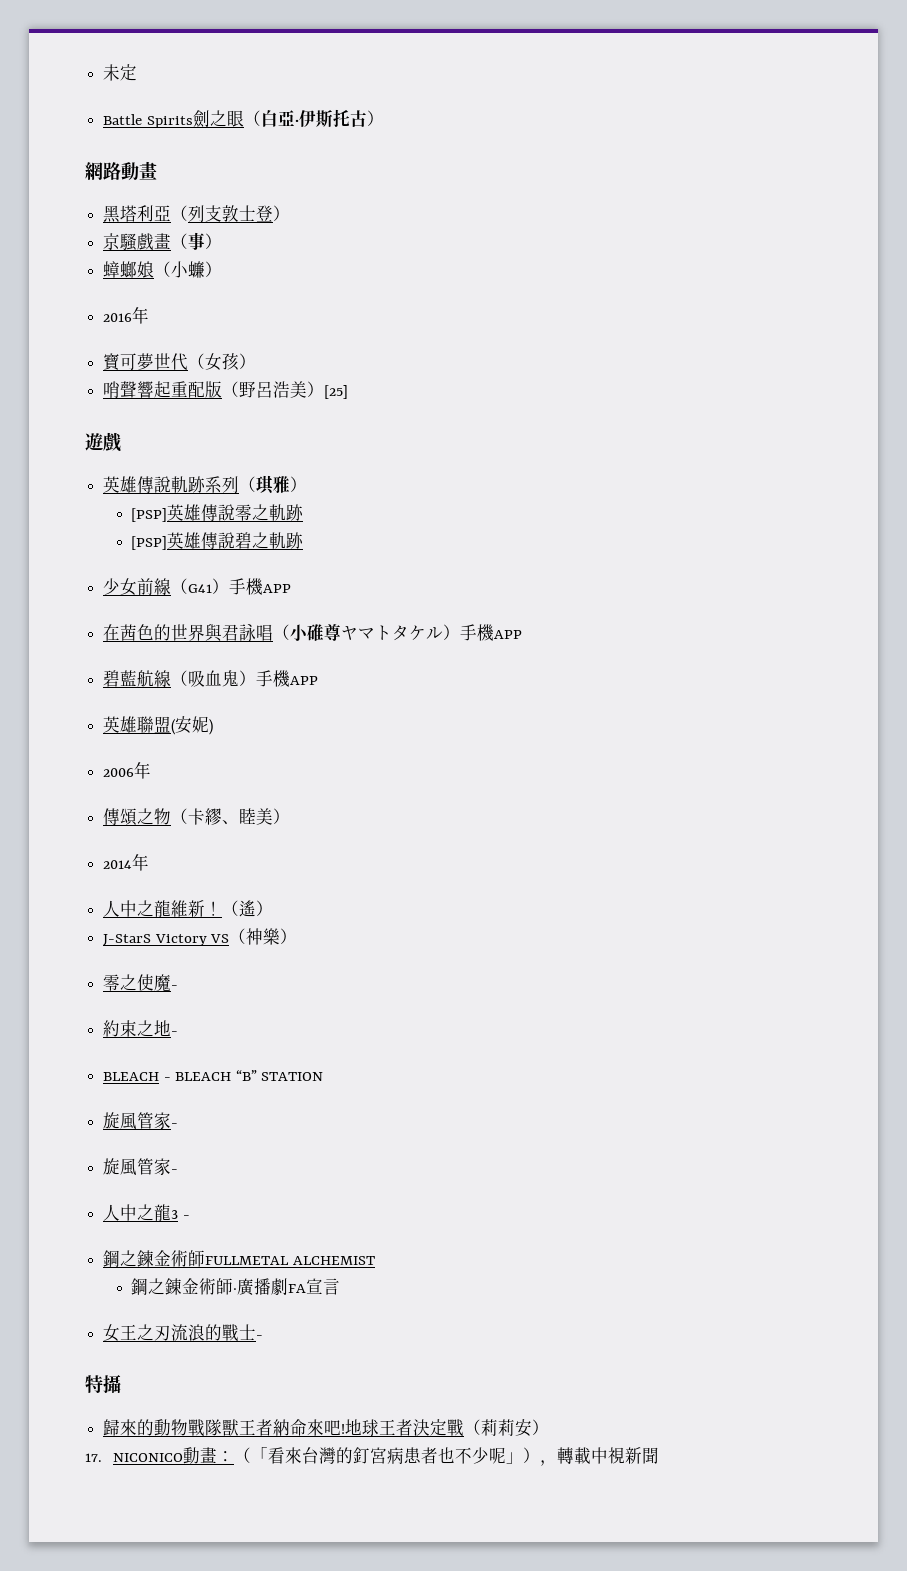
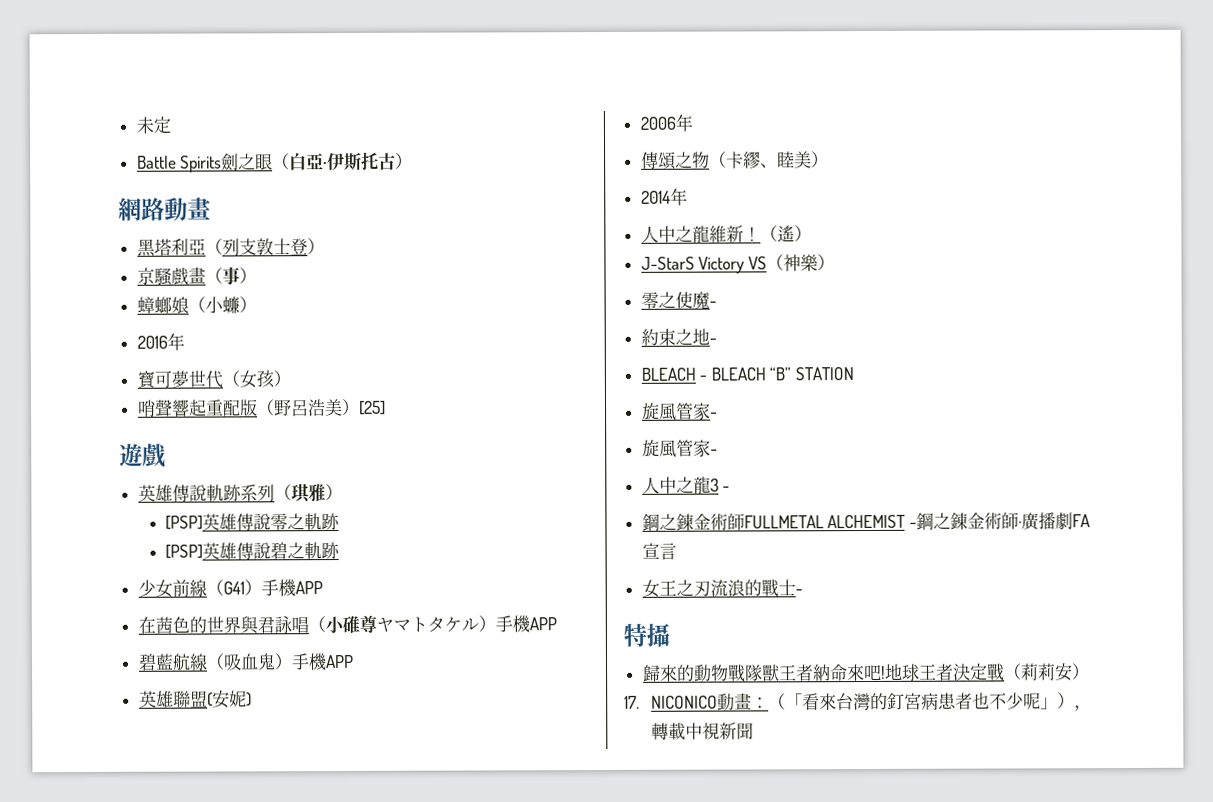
- 鋼之鍊金術師FULLMETAL ALCHEMIST
- 鋼之錬金術師·廣播劇FA宣言
+ 鋼之鍊金術師FULLMETAL ALCHEMIST -鋼之錬金術師·廣播劇FA宣言

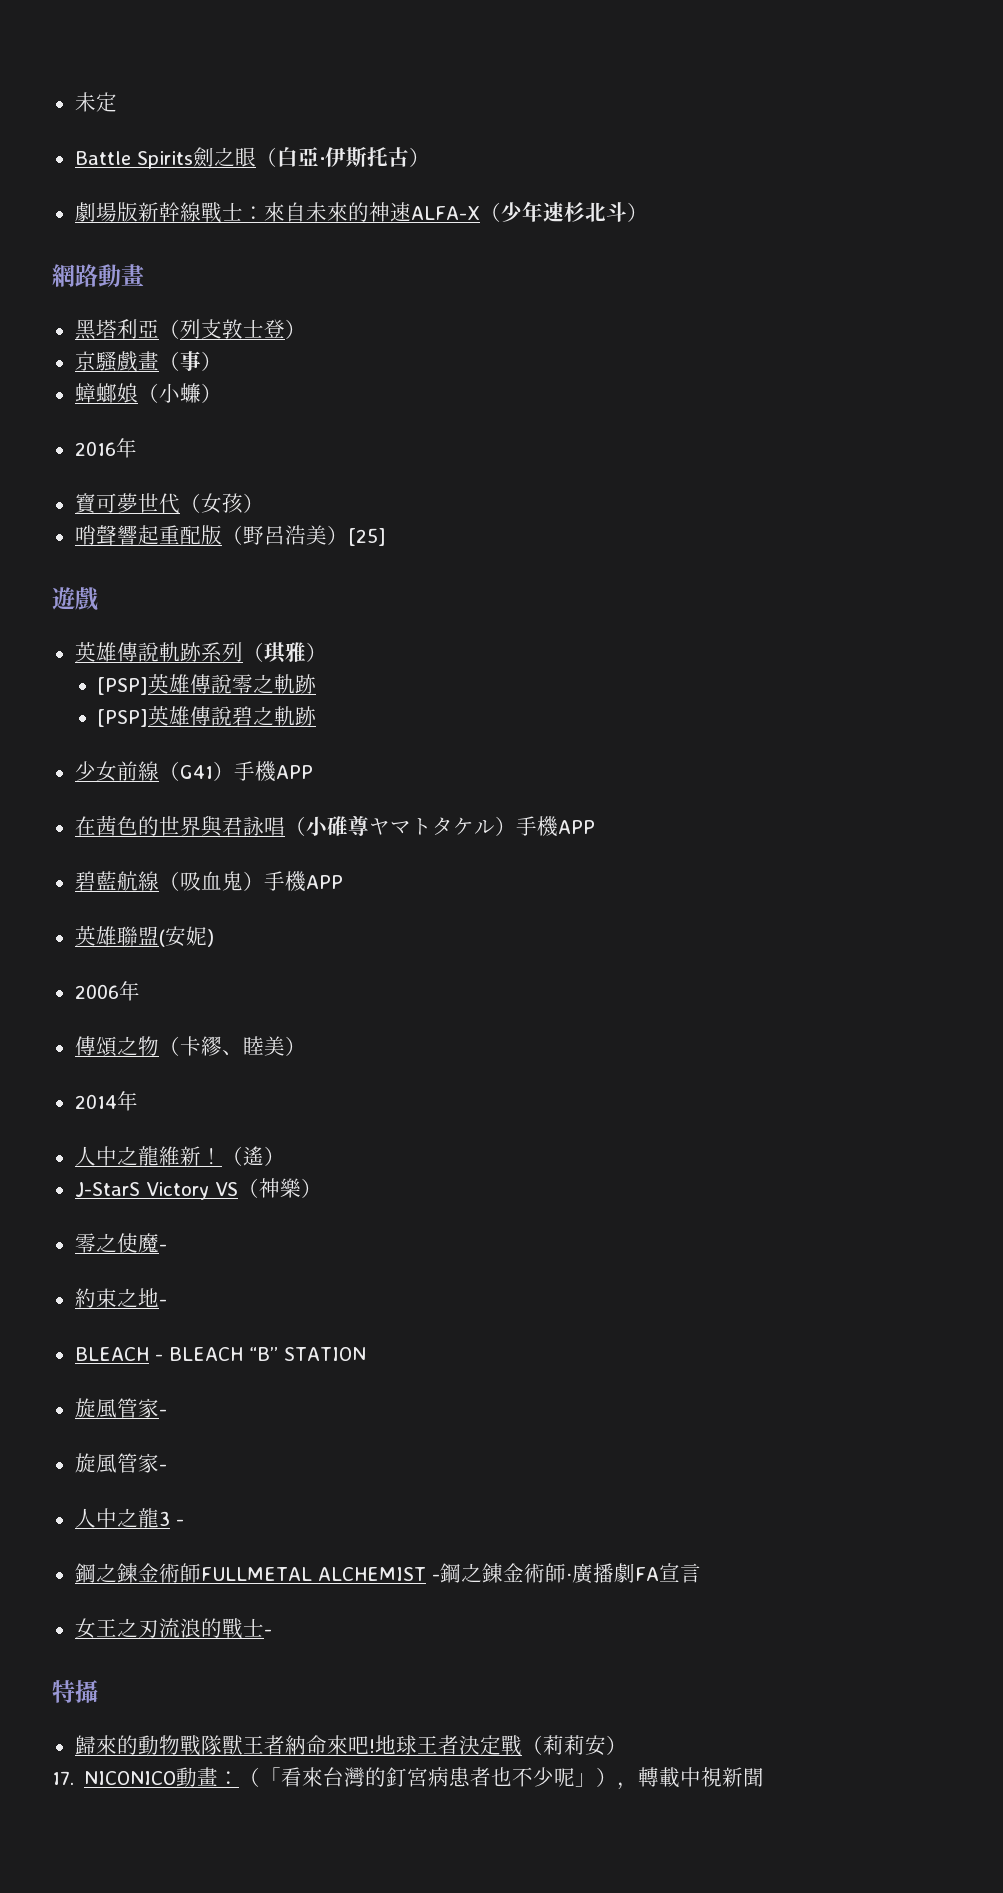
+ 劇場版新幹線戰士：來自未來的神速ALFA-X（少年速杉北斗）

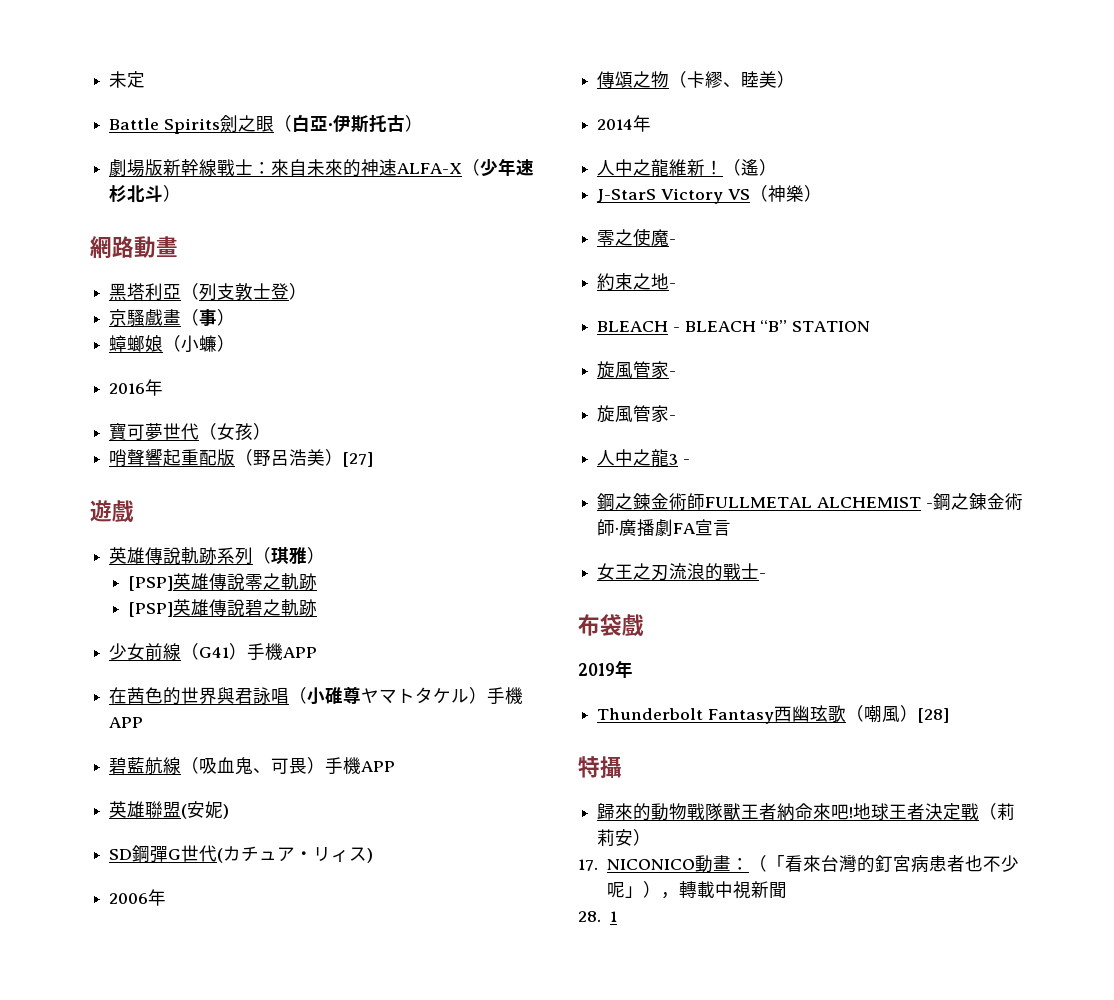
- 哨聲響起重配版（野呂浩美）[25]
+ 哨聲響起重配版（野呂浩美）[27]
- 碧藍航線（吸血鬼）手機APP
+ 碧藍航線（吸血鬼、可畏）手機APP
+ SD鋼彈G世代(カチュア・リィス)
+ 布袋戲
+ 2019年
+ Thunderbolt Fantasy西幽玹歌（嘲風）[28]
+ 28. 1

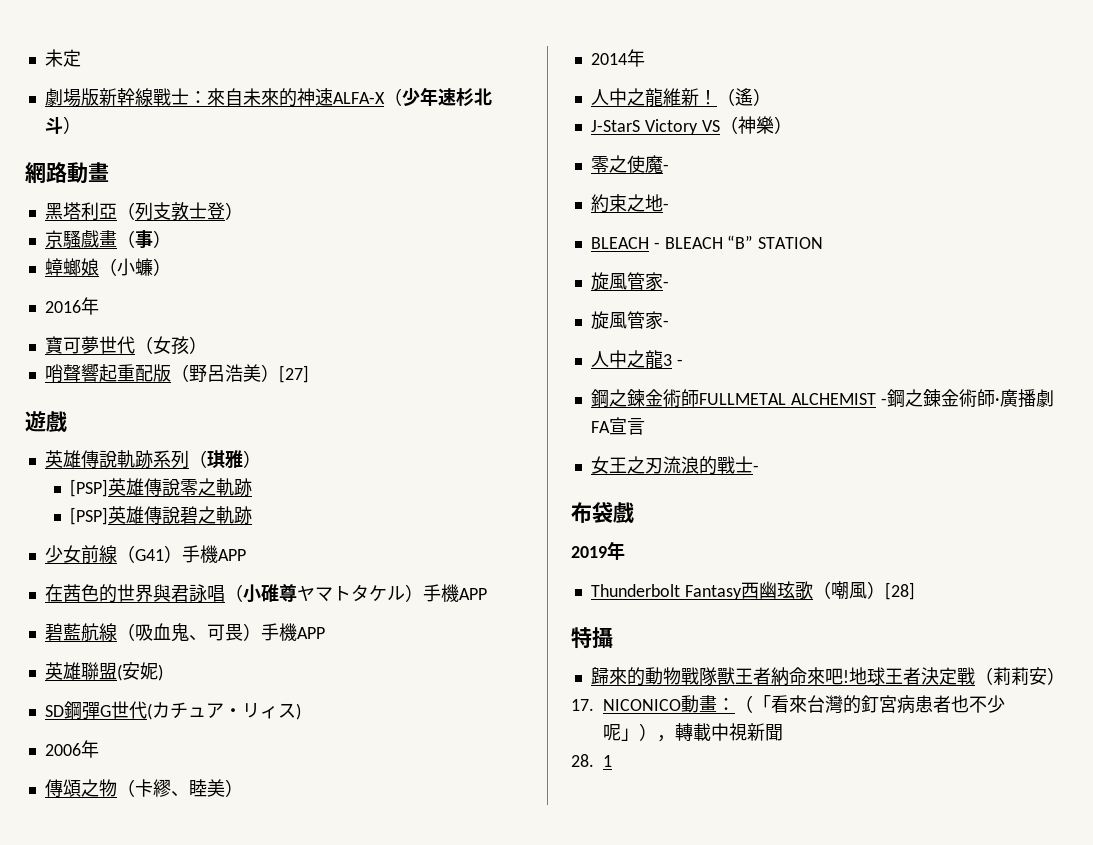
- Battle Spirits劍之眼（白亞·伊斯托古）

